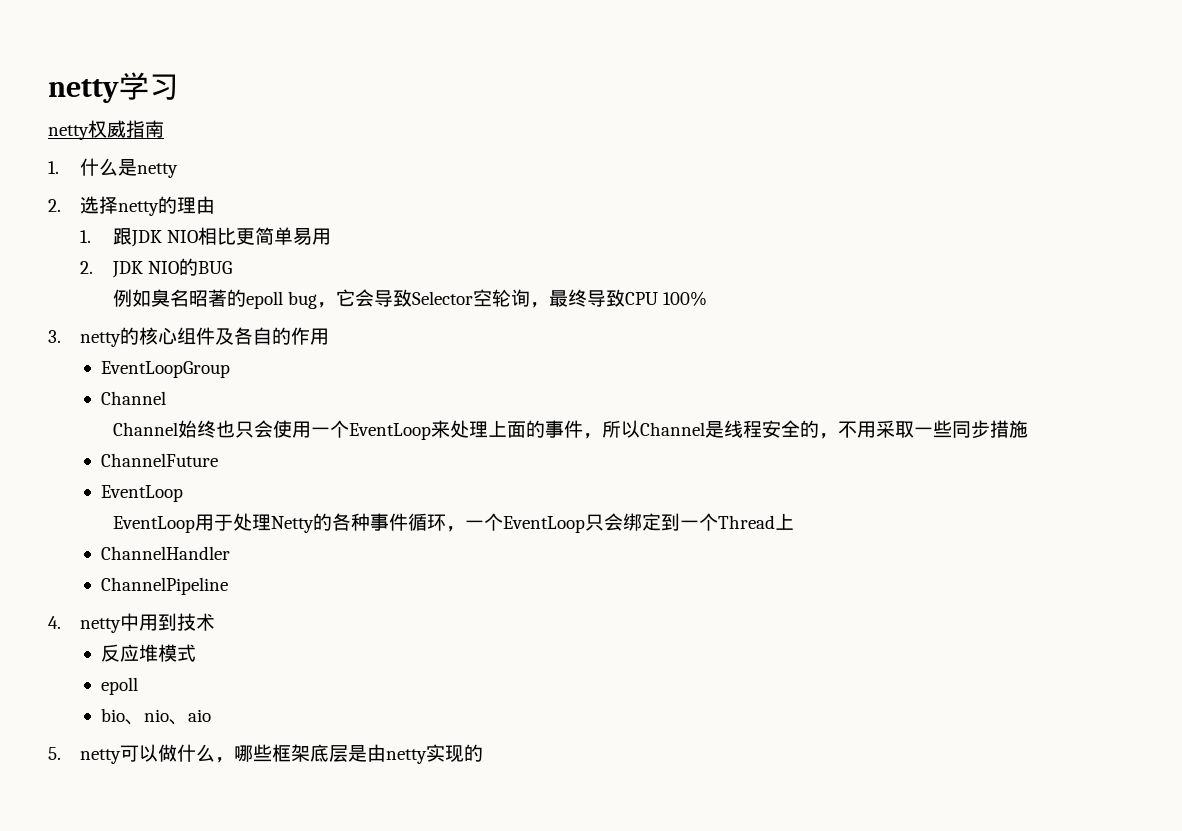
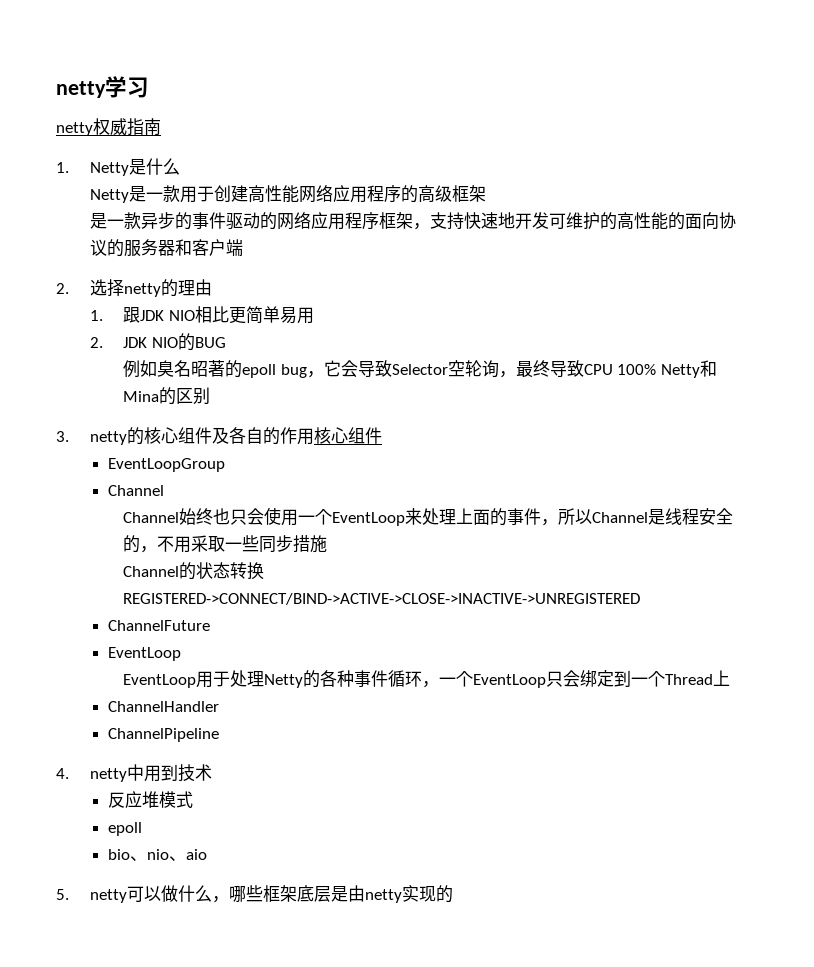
- 1.什么是netty
+ 1. Netty是什么
+ Netty是一款用于创建高性能网络应用程序的高级框架
+ 是一款异步的事件驱动的网络应用程序框架，支持快速地开发可维护的高性能的面向协议的服务器和客户端
- 例如臭名昭著的epoll bug，它会导致Selector空轮询，最终导致CPU 100%
+ 例如臭名昭著的epoll bug，它会导致Selector空轮询，最终导致CPU 100% Netty和Mina的区别
- 3. netty的核心组件及各自的作用
+ 3. netty的核心组件及各自的作用核心组件
+ Channel的状态转换REGISTERED->CONNECT/BIND->ACTIVE->CLOSE->INACTIVE->UNREGISTERED

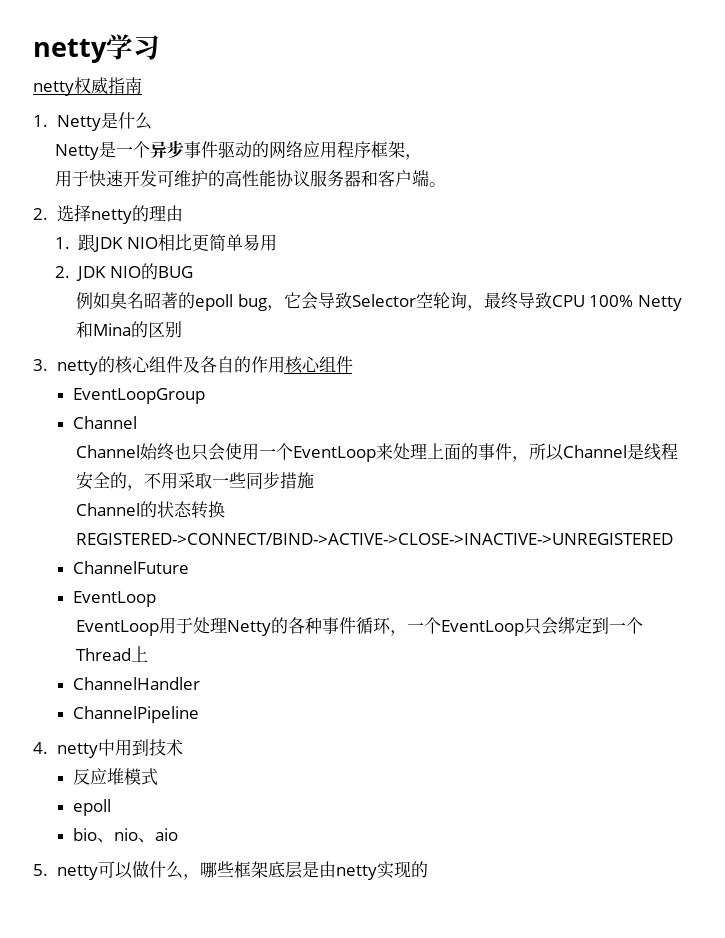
- Netty是一款用于创建高性能网络应用程序的高级框架
- 是一款异步的事件驱动的网络应用程序框架，支持快速地开发可维护的高性能的面向协议的服务器和客户端
+ Netty是一个异步事件驱动的网络应用程序框架，
+ 用于快速开发可维护的高性能协议服务器和客户端。

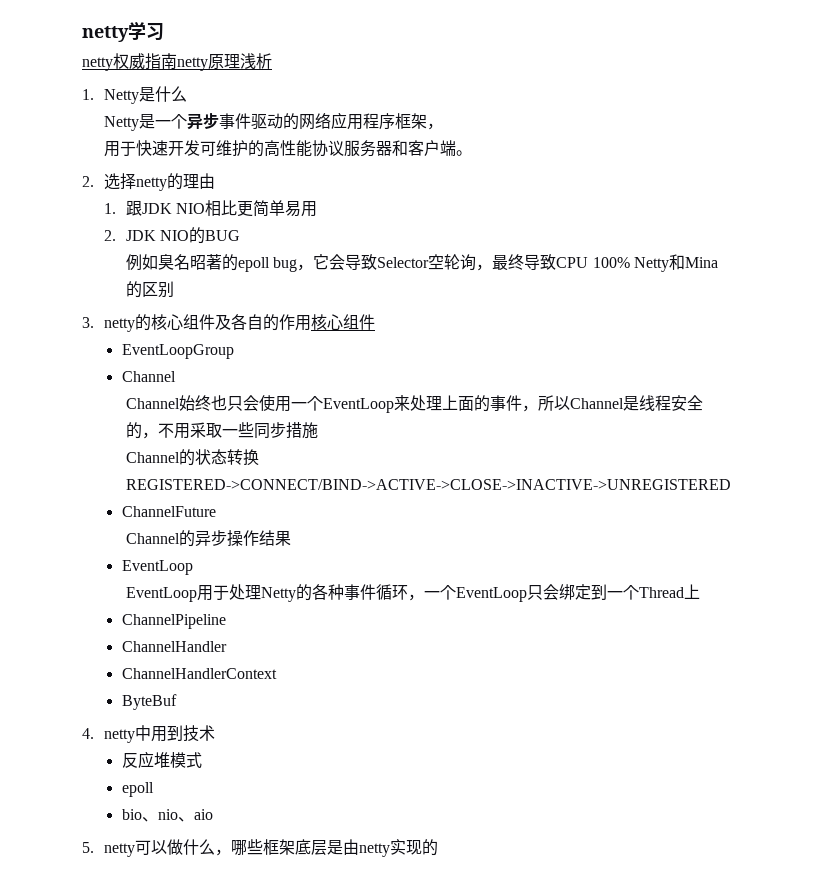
- netty权威指南
+ netty权威指南netty原理浅析
+ Channel的异步操作结果
+ ChannelPipeline
- ChannelPipeline
+ ChannelHandlerContext
+ ByteBuf

